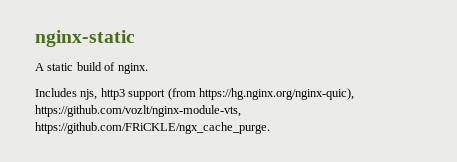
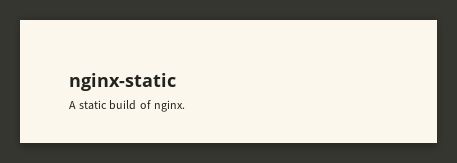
- Includes njs, http3 support (from https://hg.nginx.org/nginx-quic), https://github.com/vozlt/nginx-module-vts, https://github.com/FRiCKLE/ngx_cache_purge.

